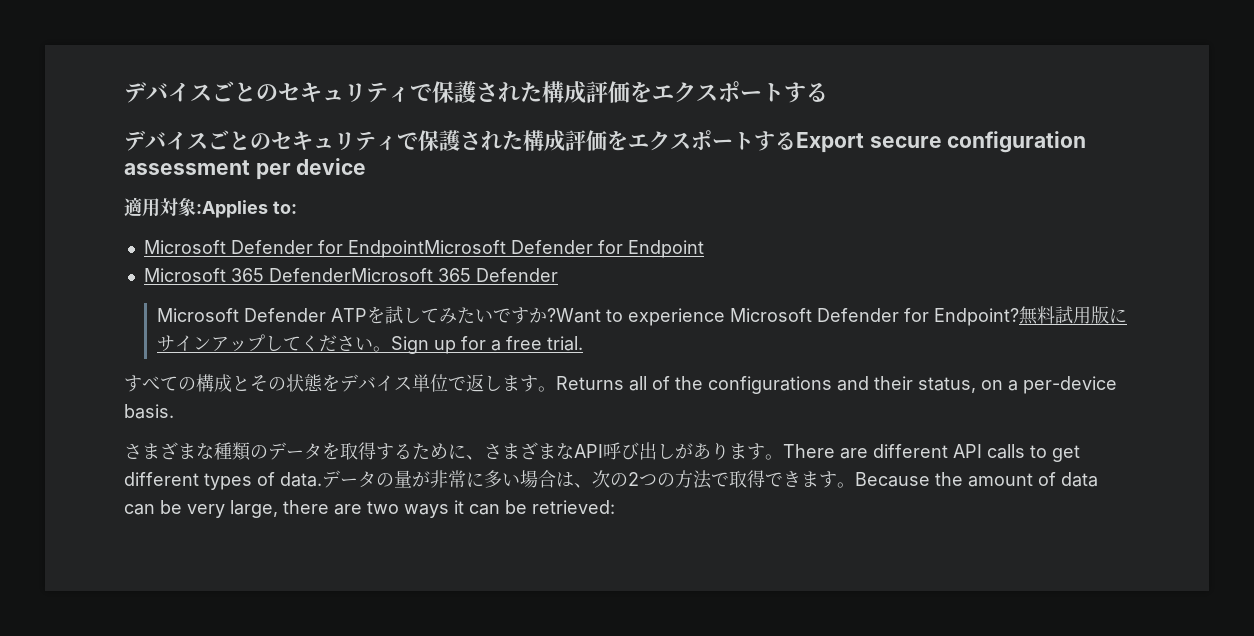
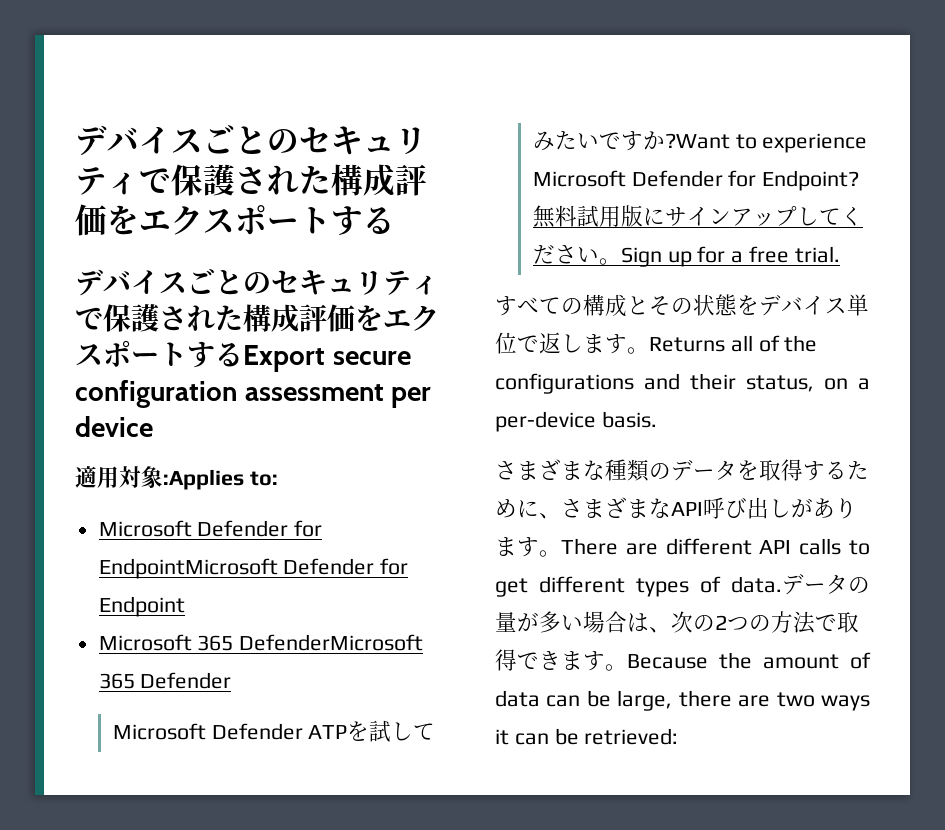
- データの量が非常に多い場合は、次の2つの方法で取得できます。
+ データの量が多い場合は、次の2つの方法で取得できます。
- Because the amount of data can be very large, there are two ways it can be retrieved:
+ Because the amount of data can be large, there are two ways it can be retrieved:

